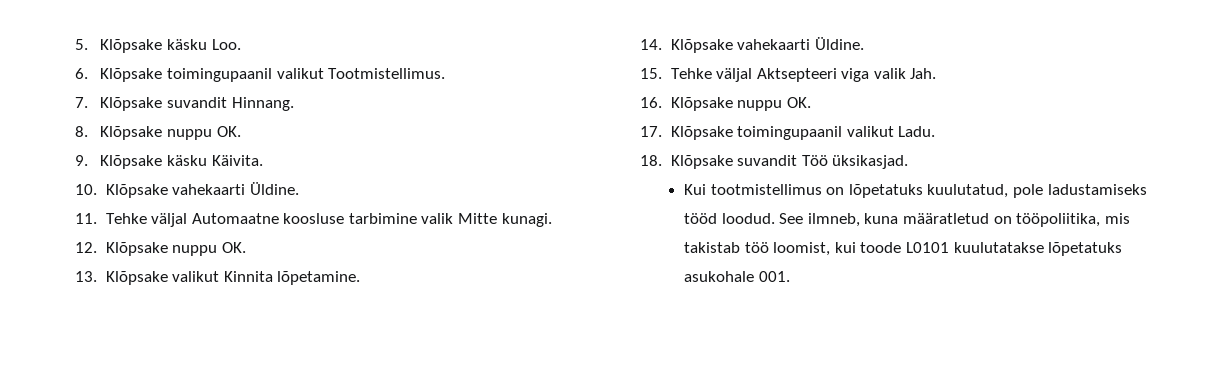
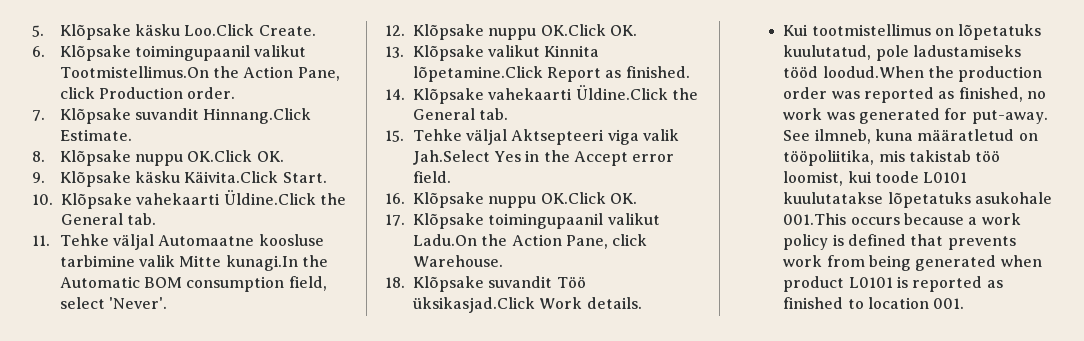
- 5. Klõpsake käsku Loo.
+ 5. Klõpsake käsku Loo.Click Create.
- 6. Klõpsake toimingupaanil valikut Tootmistellimus.
+ 6. Klõpsake toimingupaanil valikut Tootmistellimus.On the Action Pane, click Production order.
- 7. Klõpsake suvandit Hinnang.
+ 7. Klõpsake suvandit Hinnang.Click Estimate.
- 8. Klõpsake nuppu OK.
+ 8. Klõpsake nuppu OK.Click OK.
- 9. Klõpsake käsku Käivita.
+ 9. Klõpsake käsku Käivita.Click Start.
- 10. Klõpsake vahekaarti Üldine.
+ 10. Klõpsake vahekaarti Üldine.Click the General tab.
- 11. Tehke väljal Automaatne koosluse tarbimine valik Mitte kunagi.
+ 11. Tehke väljal Automaatne koosluse tarbimine valik Mitte kunagi.In the Automatic BOM consumption field, select 'Never'.
- 12. Klõpsake nuppu OK.
+ 12. Klõpsake nuppu OK.Click OK.
- 13. Klõpsake valikut Kinnita lõpetamine.
+ 13. Klõpsake valikut Kinnita lõpetamine.Click Report as finished.
- 14. Klõpsake vahekaarti Üldine.
+ 14. Klõpsake vahekaarti Üldine.Click the General tab.
- 15. Tehke väljal Aktsepteeri viga valik Jah.
+ 15. Tehke väljal Aktsepteeri viga valik Jah.Select Yes in the Accept error field.
- 16. Klõpsake nuppu OK.
+ 16. Klõpsake nuppu OK.Click OK.
- 17. Klõpsake toimingupaanil valikut Ladu.
+ 17. Klõpsake toimingupaanil valikut Ladu.On the Action Pane, click Warehouse.
- 18. Klõpsake suvandit Töö üksikasjad.
+ 18. Klõpsake suvandit Töö üksikasjad.Click Work details.
- Kui tootmistellimus on lõpetatuks kuulutatud, pole ladustamiseks tööd loodud.
+ Kui tootmistellimus on lõpetatuks kuulutatud, pole ladustamiseks tööd loodud.When the production order was reported as finished, no work was generated for put-away.
- See ilmneb, kuna määratletud on tööpoliitika, mis takistab töö loomist, kui toode L0101 kuulutatakse lõpetatuks asukohale 001.
+ See ilmneb, kuna määratletud on tööpoliitika, mis takistab töö loomist, kui toode L0101 kuulutatakse lõpetatuks asukohale 001.This occurs because a work policy is defined that prevents work from being generated when product L0101 is reported as finished to location 001.

